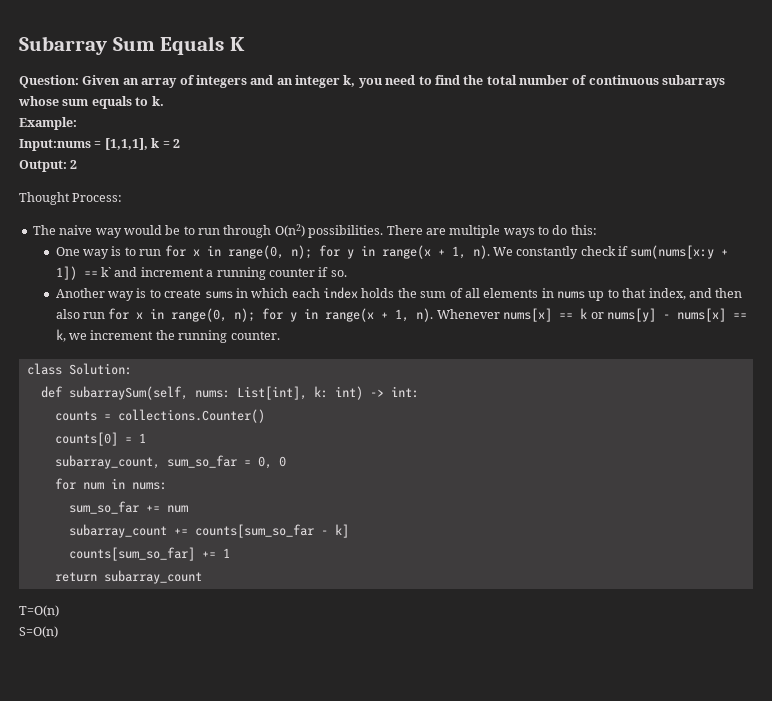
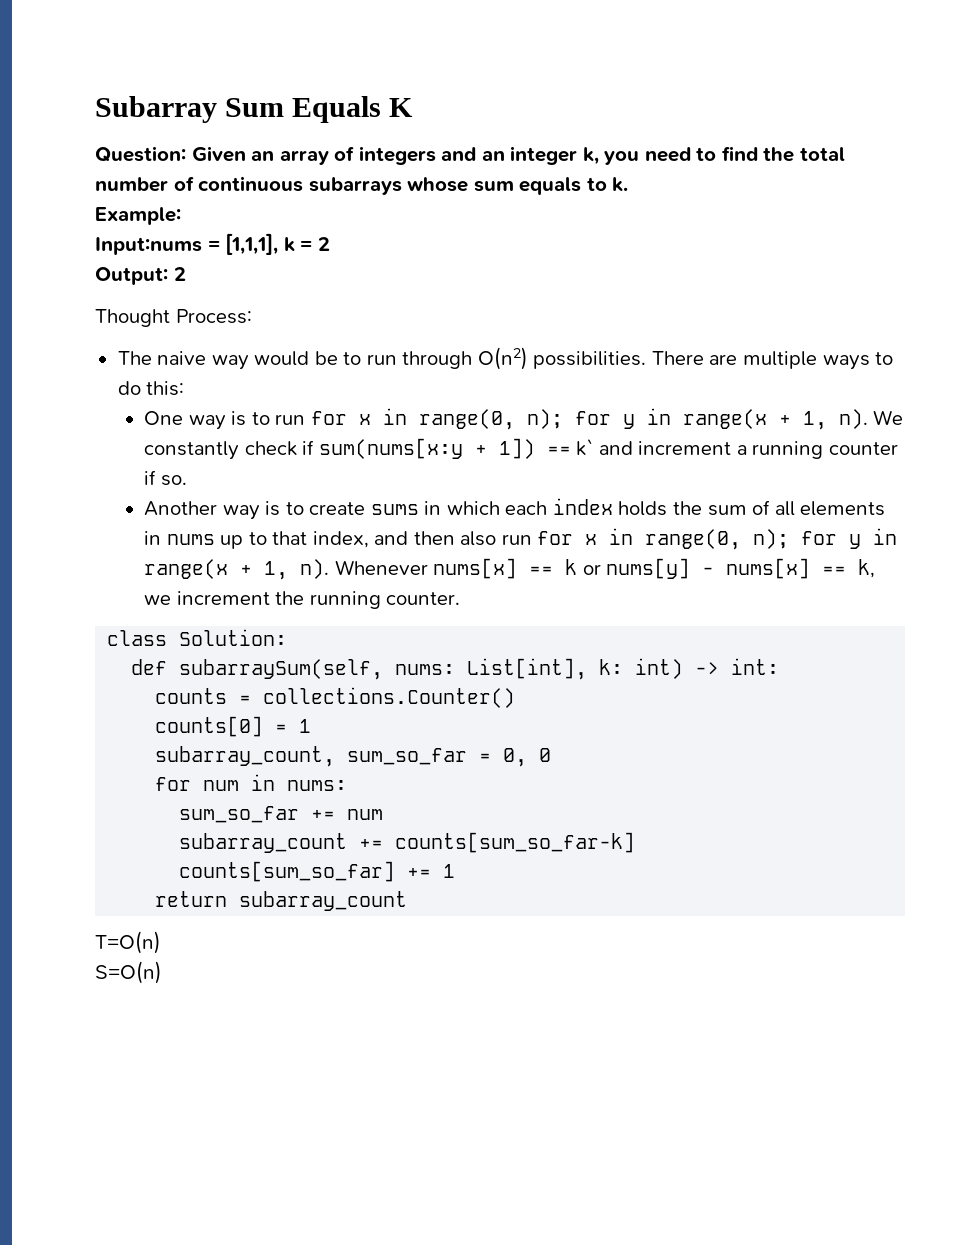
- subarray_count += counts[sum_so_far - k]
+ subarray_count += counts[sum_so_far-k]

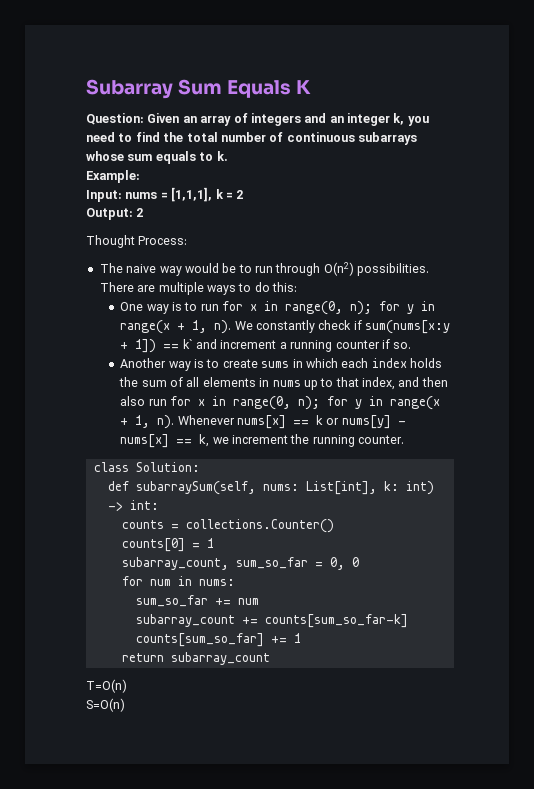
- Input:nums = [1,1,1], k = 2
+ Input: nums = [1,1,1], k = 2

